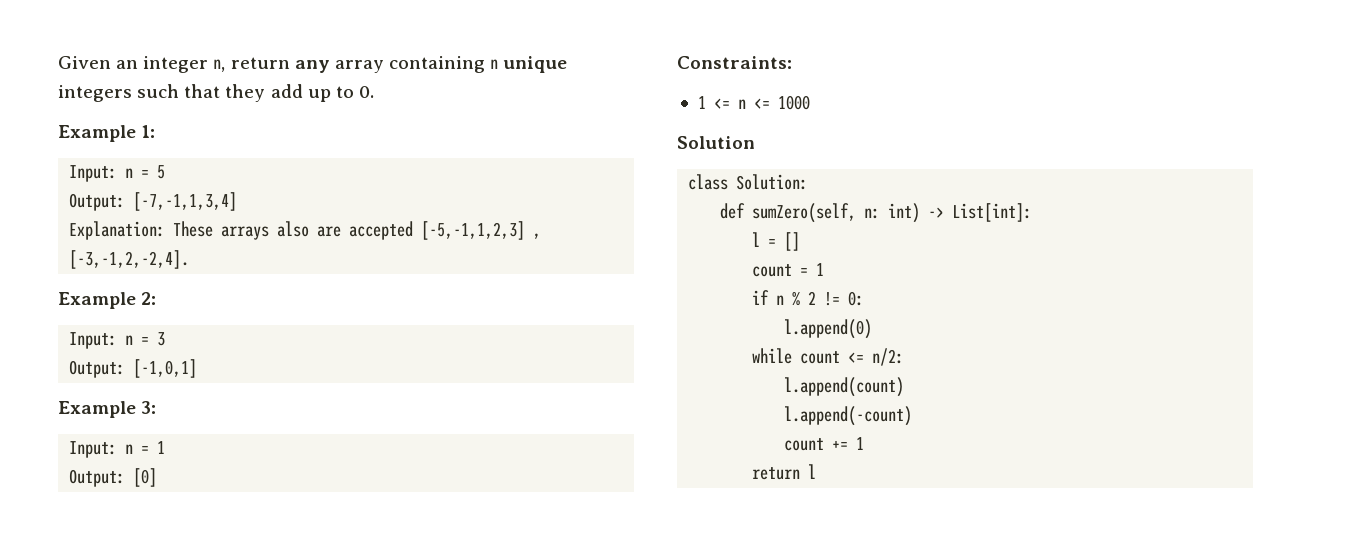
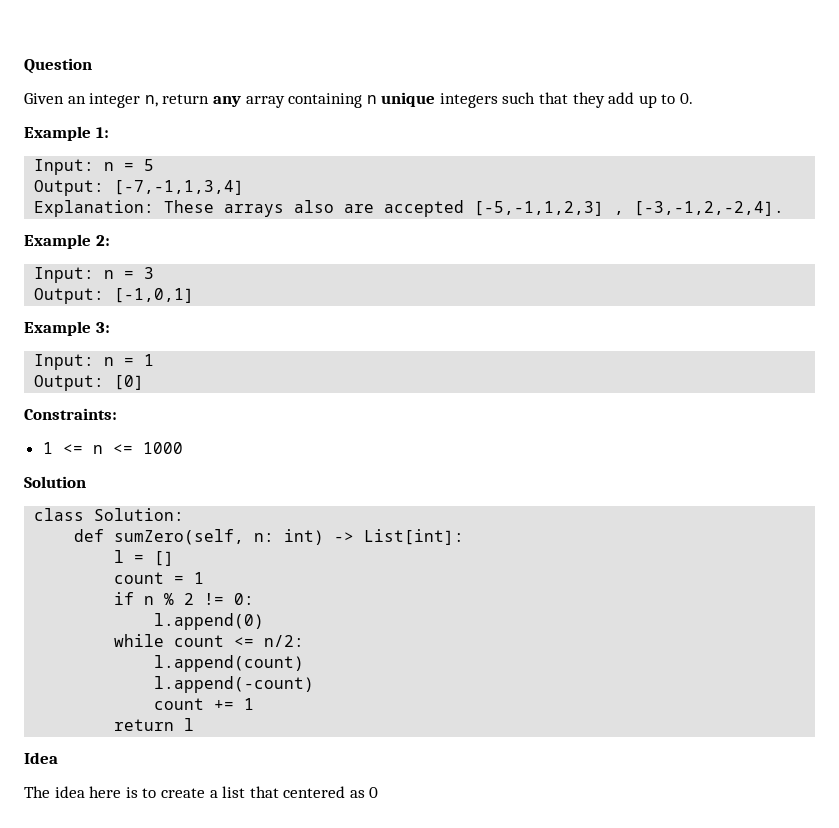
+ Question
+ Idea
+ The idea here is to create a list that centered as 0

